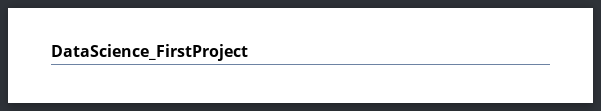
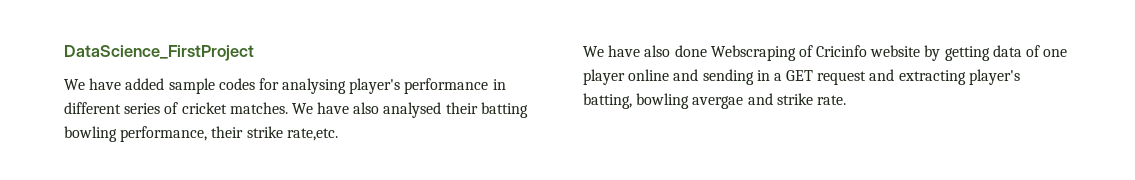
+ We have added sample codes for analysing player's performance in different series of cricket matches. We have also analysed their batting bowling performance, their strike rate,etc.
+ We have also done Webscraping of Cricinfo website by getting data of one player online and sending in a GET request and extracting player's batting, bowling avergae and strike rate.

